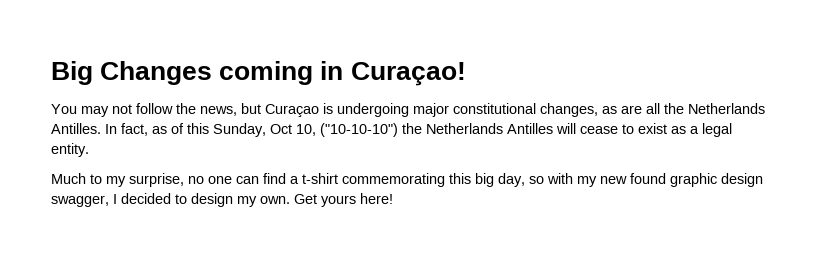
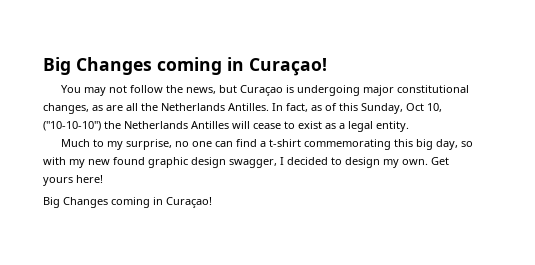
  Get yours here!
+ Big Changes coming in Curaçao!

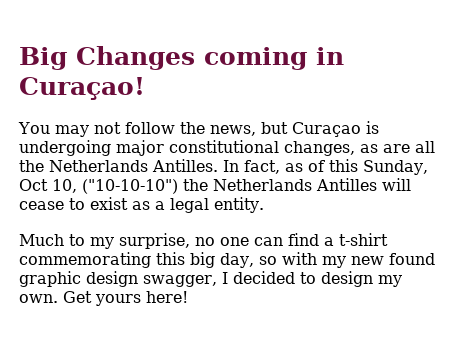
  Get yours here!
- Big Changes coming in Curaçao!

